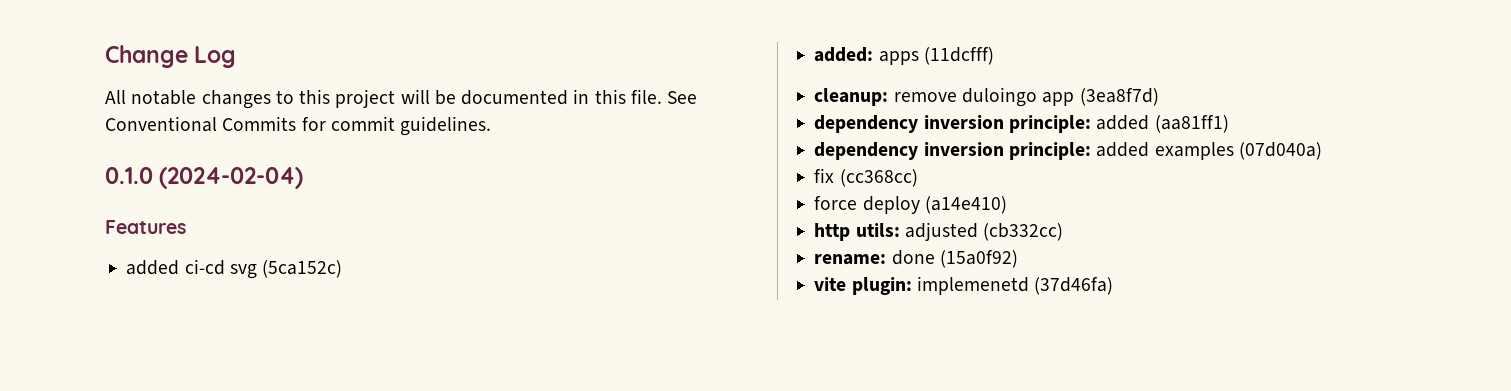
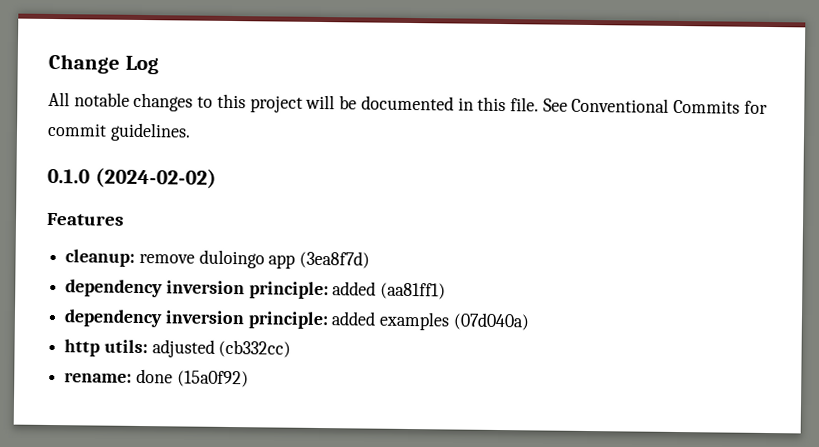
- 0.1.0 (2024-02-04)
+ 0.1.0 (2024-02-02)
- added ci-cd svg (5ca152c)
- added: apps (11dcfff)
- fix (cc368cc)
- force deploy (a14e410)
- vite plugin: implemenetd (37d46fa)

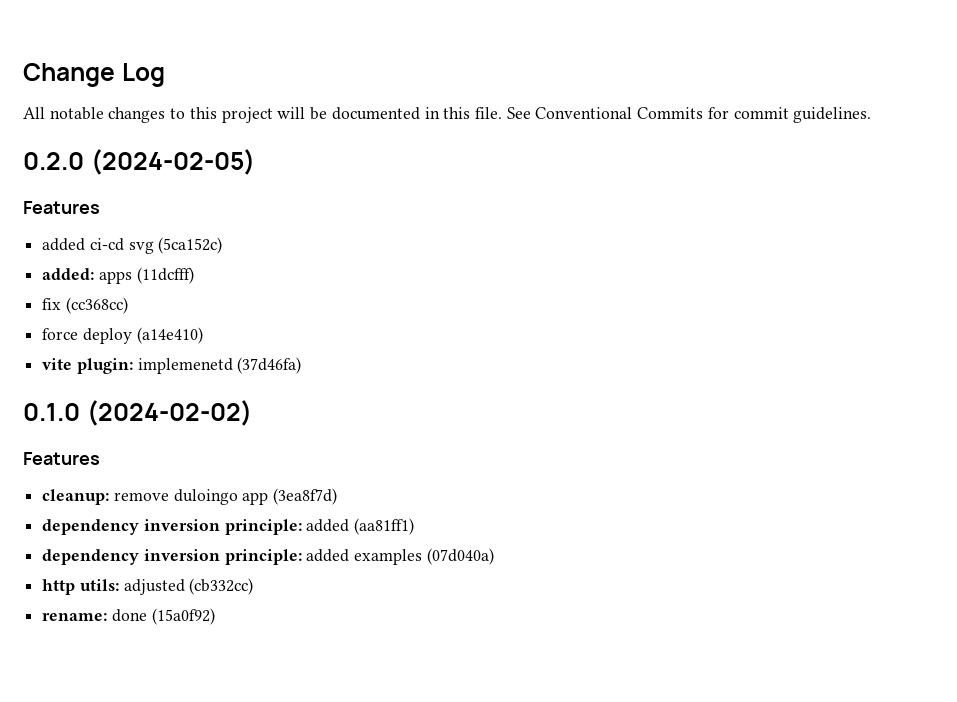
+ 0.2.0 (2024-02-05)
+ Features
+ added ci-cd svg (5ca152c)
+ added: apps (11dcfff)
+ fix (cc368cc)
+ force deploy (a14e410)
+ vite plugin: implemenetd (37d46fa)

